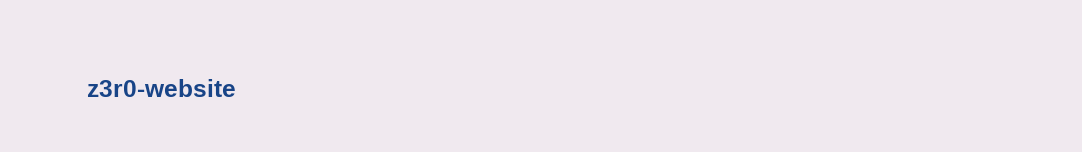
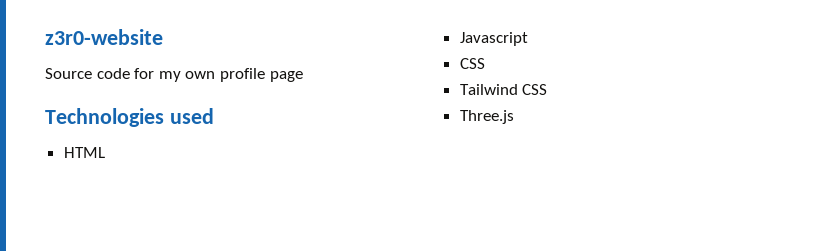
+ Source code for my own profile page
+ Technologies used
+ HTML
+ Javascript
+ CSS
+ Tailwind CSS
+ Three.js

